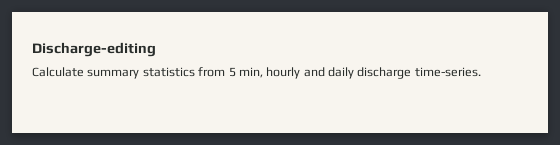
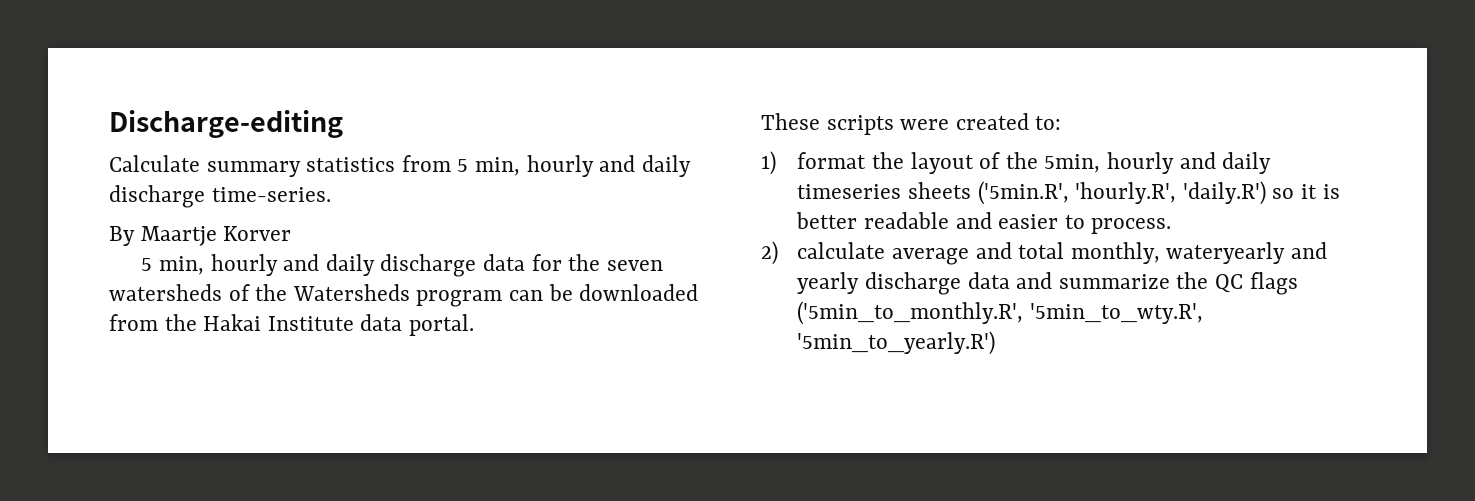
+ By Maartje Korver
+ 5 min, hourly and daily discharge data for the seven watersheds of the Watersheds program can be downloaded from the Hakai Institute data portal.
+ These scripts were created to:
+ 1) format the layout of the 5min, hourly and daily timeseries sheets ('5min.R', 'hourly.R', 'daily.R') so it is better readable and easier to process.
+ 2) calculate average and total monthly, wateryearly and yearly discharge data and summarize the QC flags ('5min_to_monthly.R', '5min_to_wty.R', '5min_to_yearly.R')

